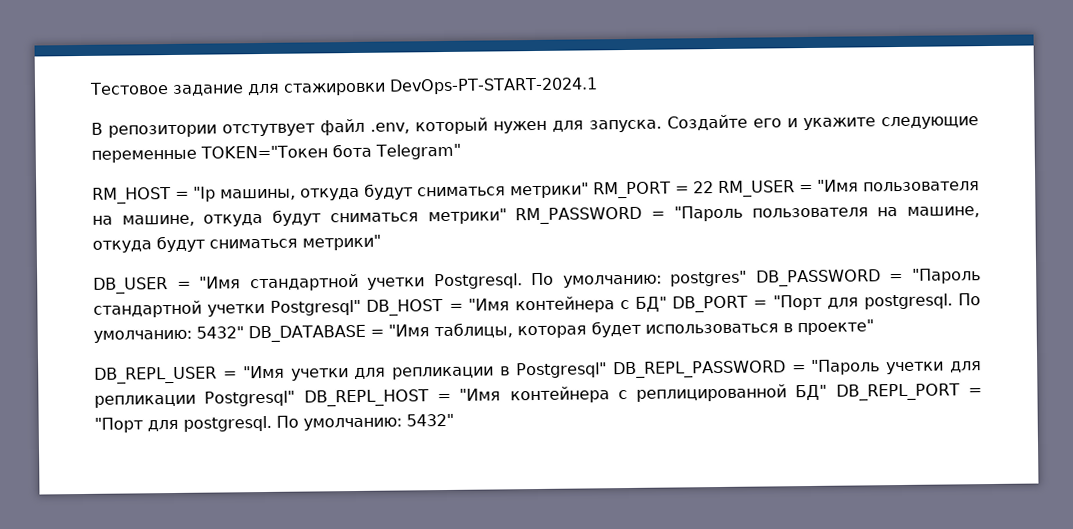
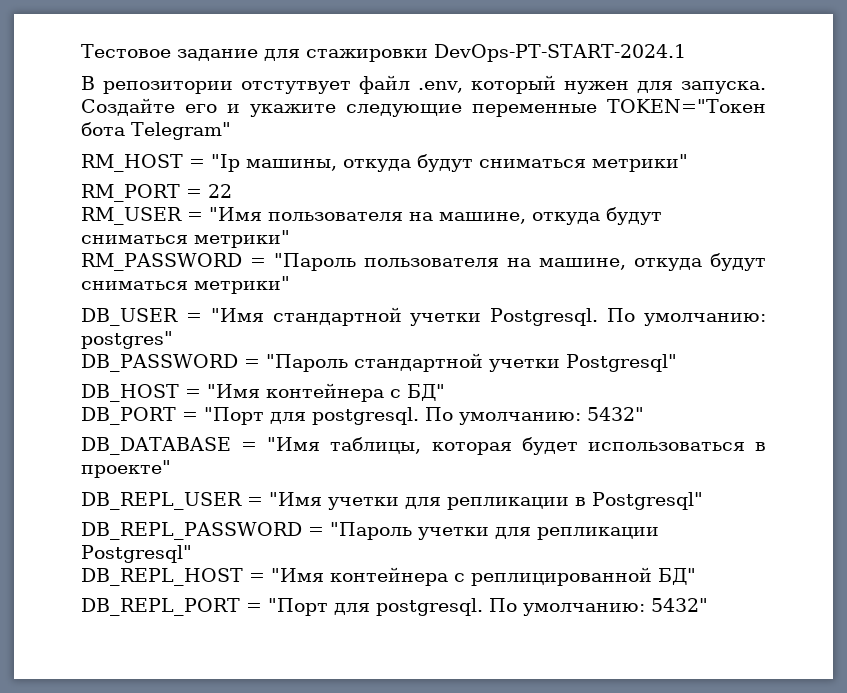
- RM_HOST = "Ip машины, откуда будут сниматься метрики" RM_PORT = 22 RM_USER = "Имя пользователя на машине, откуда будут сниматься метрики" RM_PASSWORD = "Пароль пользователя на машине, откуда будут сниматься метрики"
+ RM_HOST = "Ip машины, откуда будут сниматься метрики"
+ RM_PORT = 22
+ RM_USER = "Имя пользователя на машине, откуда будут сниматься метрики"
+ RM_PASSWORD = "Пароль пользователя на машине, откуда будут сниматься метрики"
- По умолчанию: postgres" DB_PASSWORD = "Пароль стандартной учетки Postgresql" DB_HOST = "Имя контейнера с БД" DB_PORT = "Порт для postgresql. По умолчанию: 5432" DB_DATABASE = "Имя таблицы, которая будет использоваться в проекте"
+ По умолчанию: postgres"
+ DB_PASSWORD = "Пароль стандартной учетки Postgresql"
+ DB_HOST = "Имя контейнера с БД"
+ DB_PORT = "Порт для postgresql. По умолчанию: 5432"
+ DB_DATABASE = "Имя таблицы, которая будет использоваться в проекте"
- DB_REPL_USER = "Имя учетки для репликации в Postgresql" DB_REPL_PASSWORD = "Пароль учетки для репликации Postgresql" DB_REPL_HOST = "Имя контейнера с реплицированной БД" DB_REPL_PORT = "Порт для postgresql.
+ DB_REPL_USER = "Имя учетки для репликации в Postgresql"
+ DB_REPL_PASSWORD = "Пароль учетки для репликации Postgresql"
+ DB_REPL_HOST = "Имя контейнера с реплицированной БД"
+ DB_REPL_PORT = "Порт для postgresql.

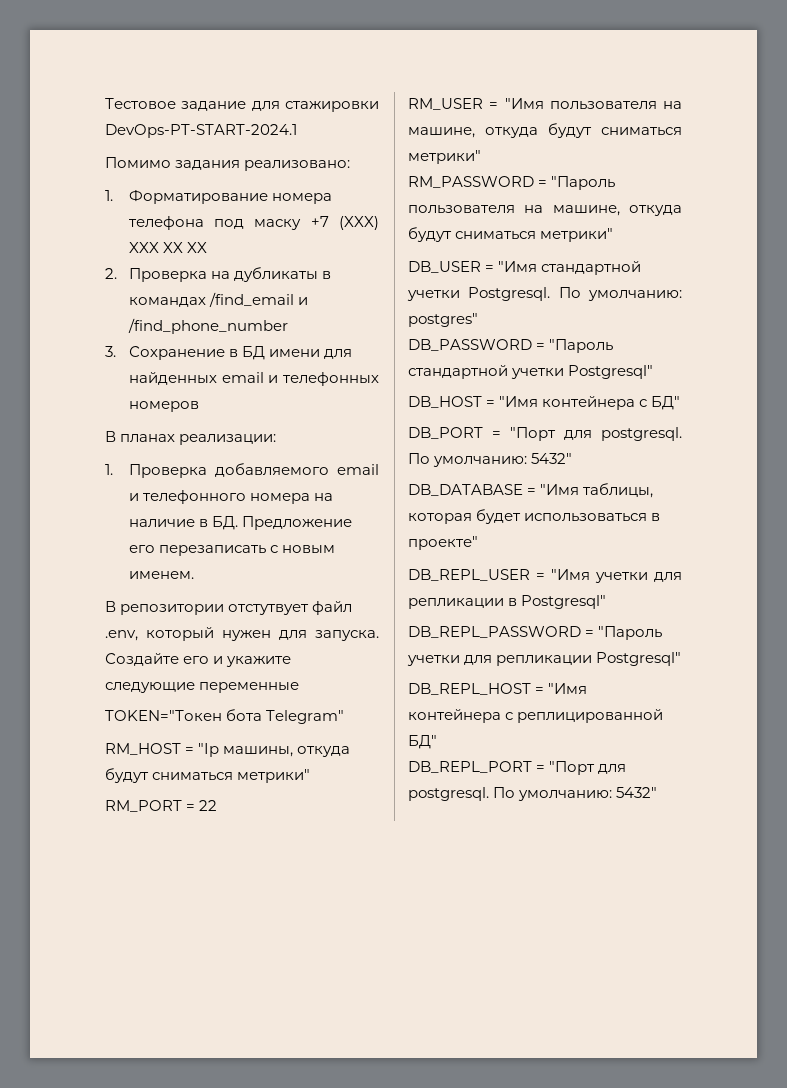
+ Помимо задания реализовано:
+ 1. Форматирование номера телефона под маску +7 (XXX) XXX XX XX
+ 2. Проверка на дубликаты в командах /find_email и /find_phone_number
+ 3. Сохранение в БД имени для найденных email и телефонных номеров
+ В планах реализации:
+ 1. Проверка добавляемого email и телефонного номера на наличие в БД. Предложение его перезаписать с новым именем.
- Создайте его и укажите следующие переменные TOKEN="Токен бота Telegram"
+ Создайте его и укажите следующие переменные
+ TOKEN="Токен бота Telegram"

